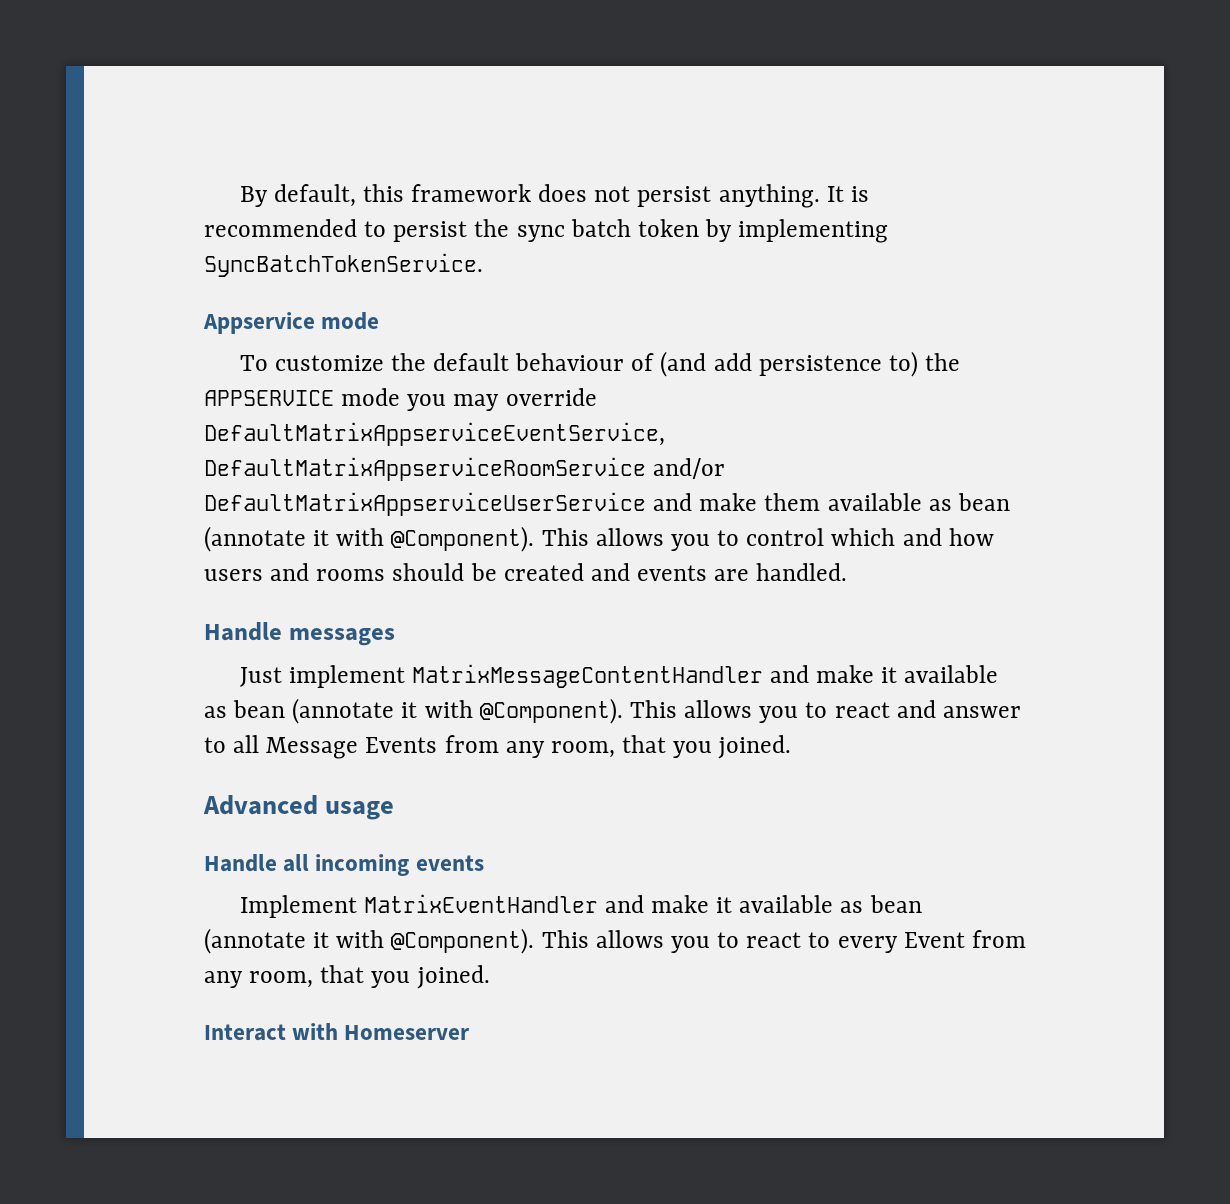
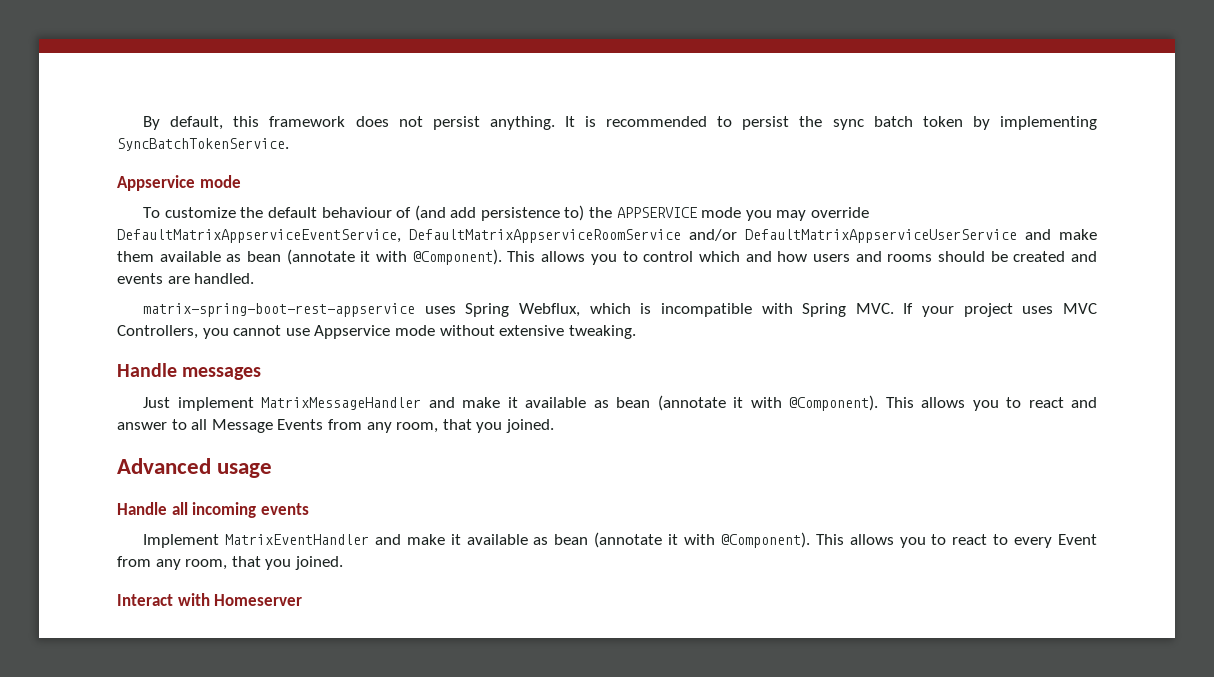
+ matrix-spring-boot-rest-appservice uses Spring Webflux, which is incompatible with Spring MVC. If your project uses MVC Controllers, you cannot use Appservice mode without extensive tweaking.
- Just implement MatrixMessageContentHandler and make it available as bean (annotate it with @Component).
+ Just implement MatrixMessageHandler and make it available as bean (annotate it with @Component).

